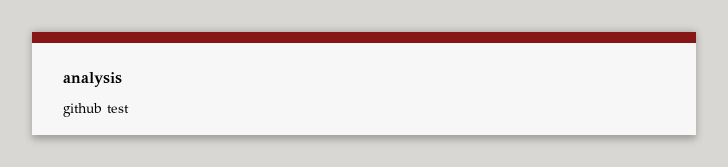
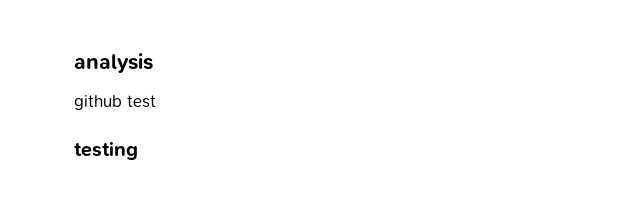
+ testing

